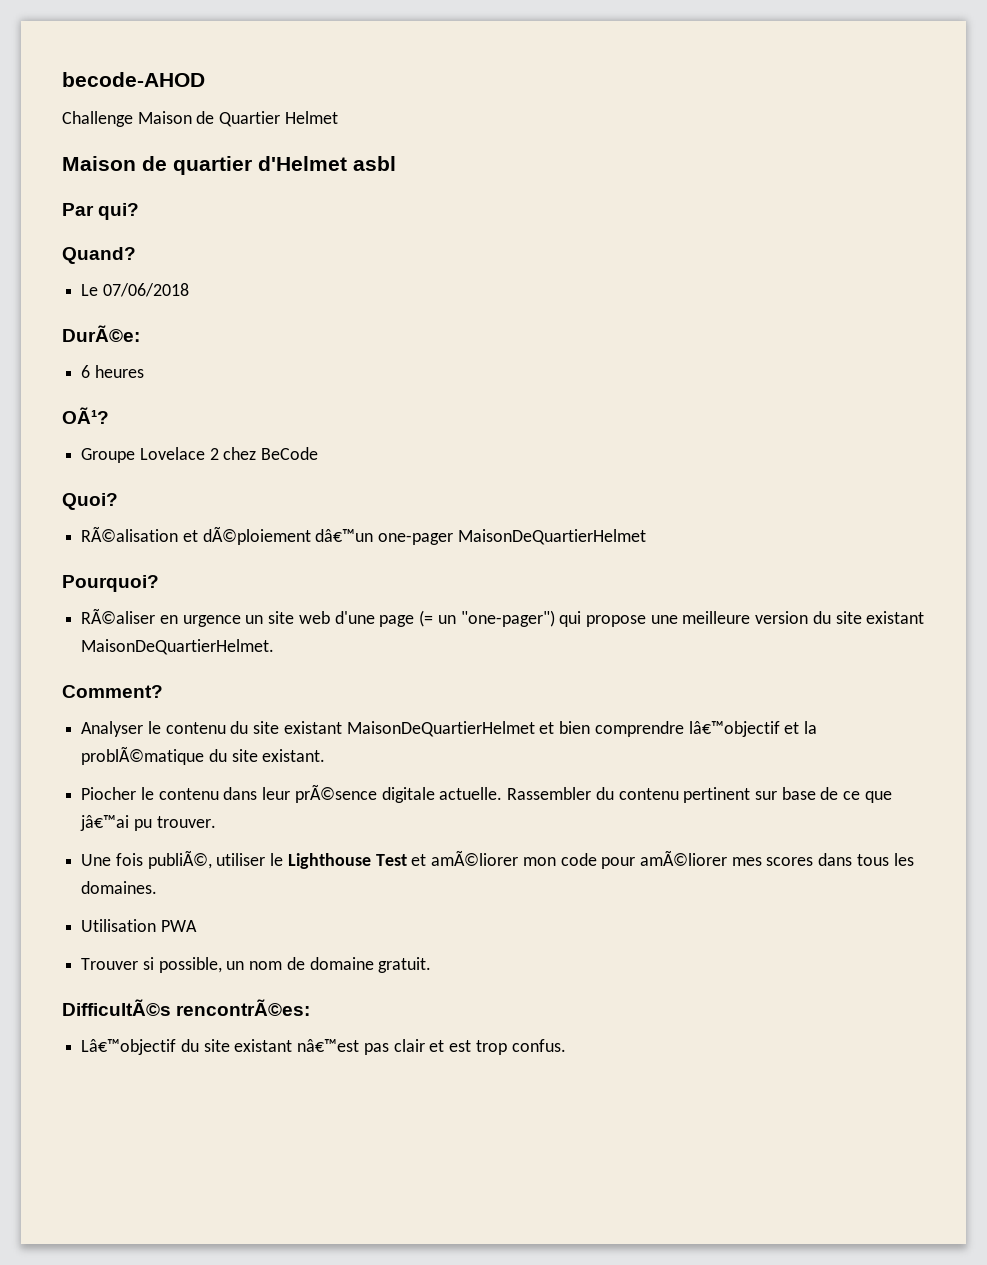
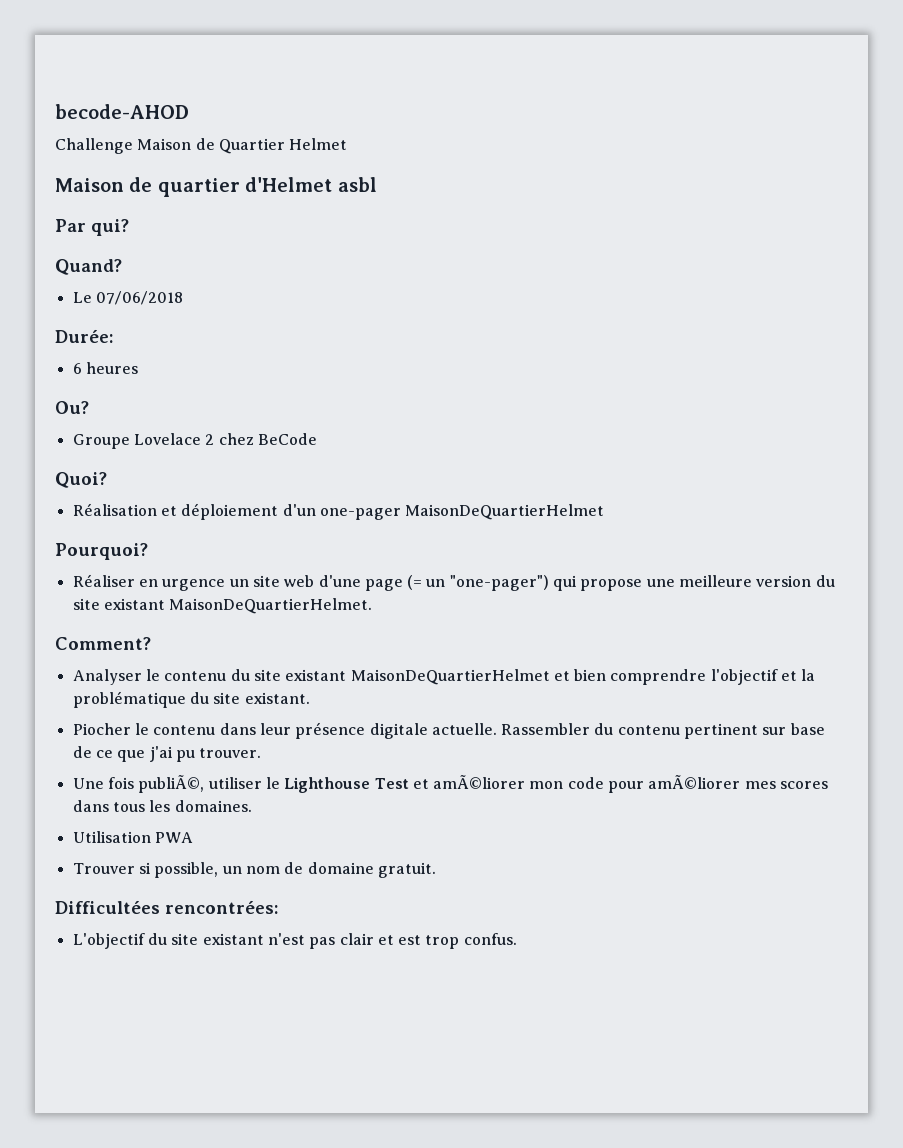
- DurÃ©e:
+ Durée:
- OÃ¹?
+ Ou?
- RÃ©alisation et dÃ©ploiement dâ€™un one-pager MaisonDeQuartierHelmet
+ Réalisation et déploiement d'un one-pager MaisonDeQuartierHelmet
- RÃ©aliser en urgence un site web d'une page (= un "one-pager") qui propose une meilleure version du site existant MaisonDeQuartierHelmet.
+ Réaliser en urgence un site web d'une page (= un "one-pager") qui propose une meilleure version du site existant MaisonDeQuartierHelmet.
- Analyser le contenu du site existant MaisonDeQuartierHelmet et bien comprendre lâ€™objectif et la problÃ©matique du site existant.
+ Analyser le contenu du site existant MaisonDeQuartierHelmet et bien comprendre l'objectif et la problématique du site existant.
- Piocher le contenu dans leur prÃ©sence digitale actuelle.
+ Piocher le contenu dans leur présence digitale actuelle.
- Rassembler du contenu pertinent sur base de ce que jâ€™ai pu trouver.
+ Rassembler du contenu pertinent sur base de ce que j'ai pu trouver.
- DifficultÃ©s rencontrÃ©es:
- Lâ€™objectif du site existant nâ€™est pas clair et est trop confus.
+ Difficultées rencontrées:
+ L'objectif du site existant n'est pas clair et est trop confus.

